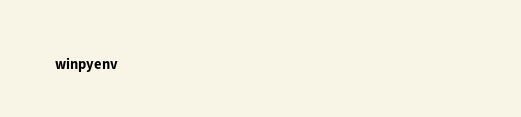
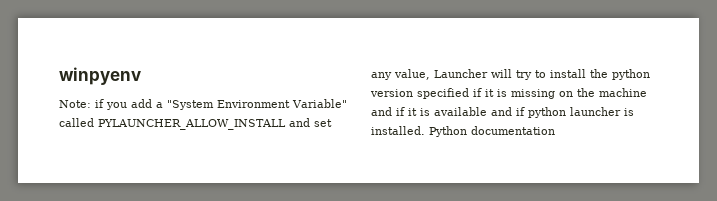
+ Note: if you add a "System Environment Variable" called PYLAUNCHER_ALLOW_INSTALL and set any value, Launcher will try to install the python version specified if it is missing on the machine and if it is available and if python launcher is installed. Python documentation

